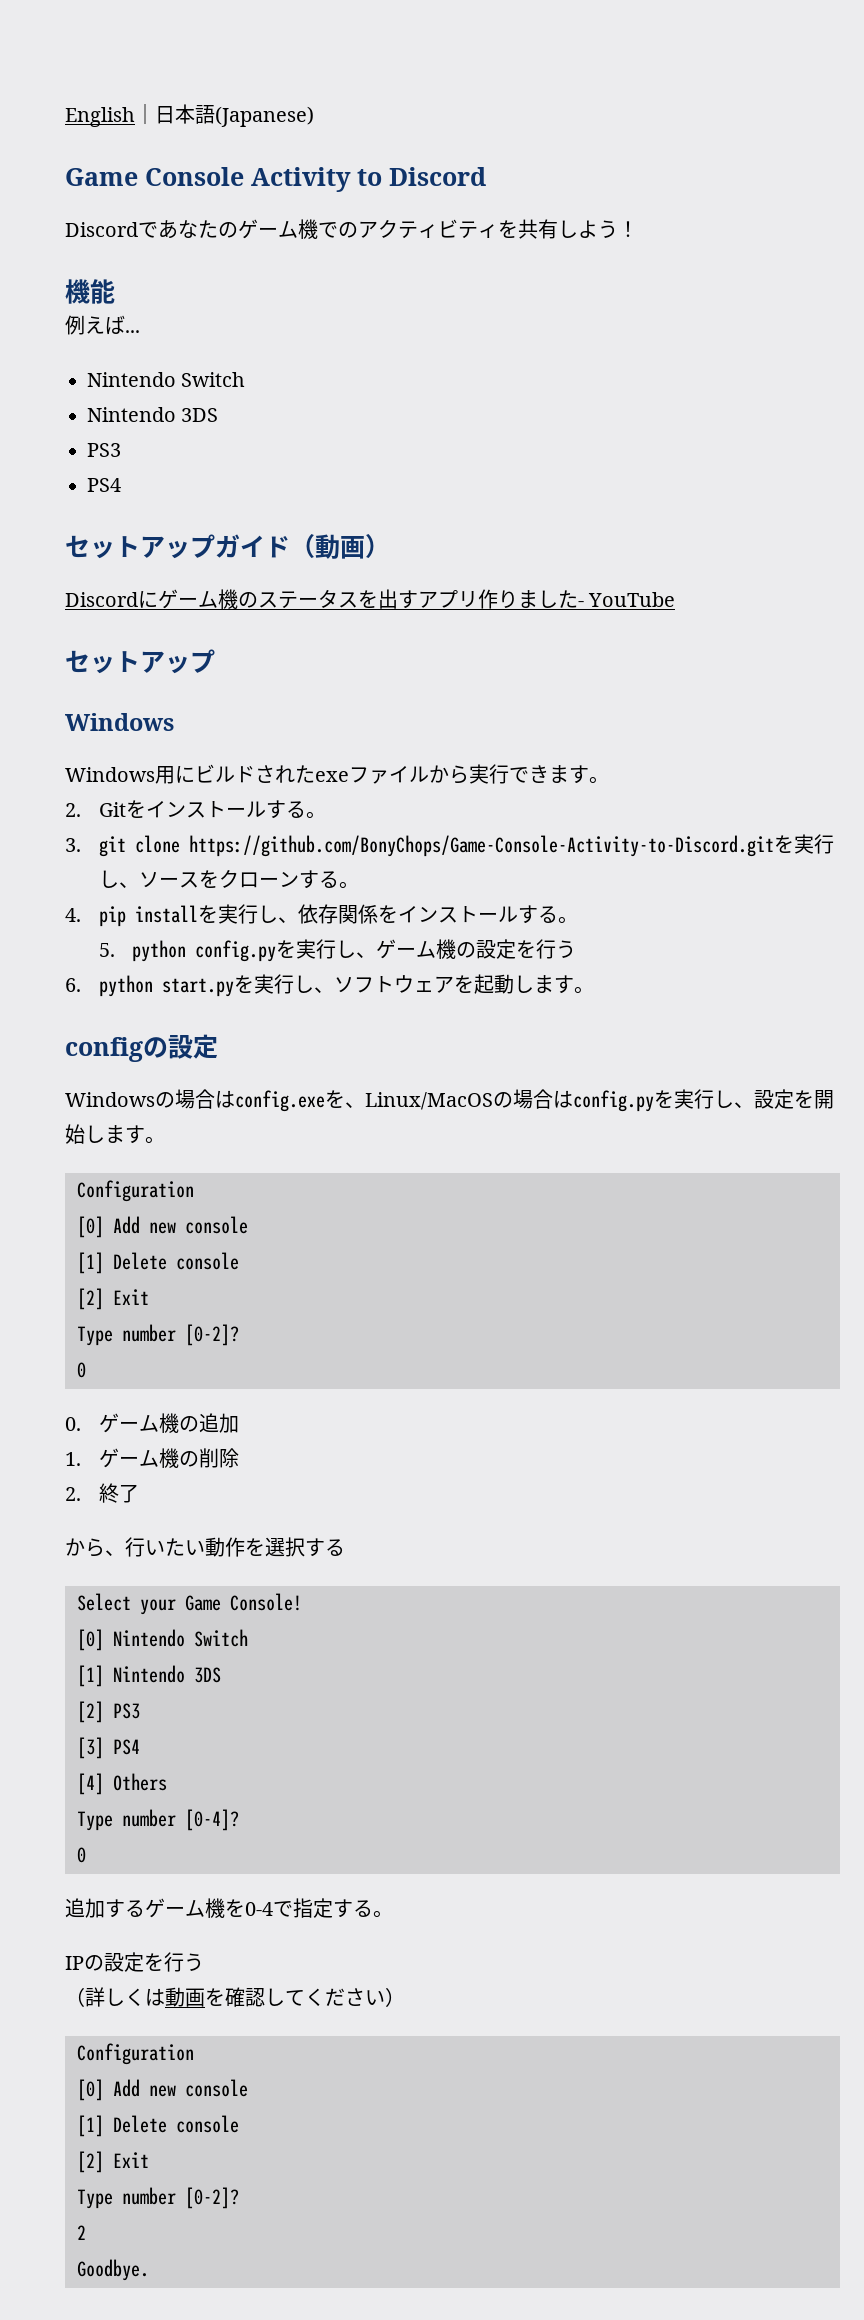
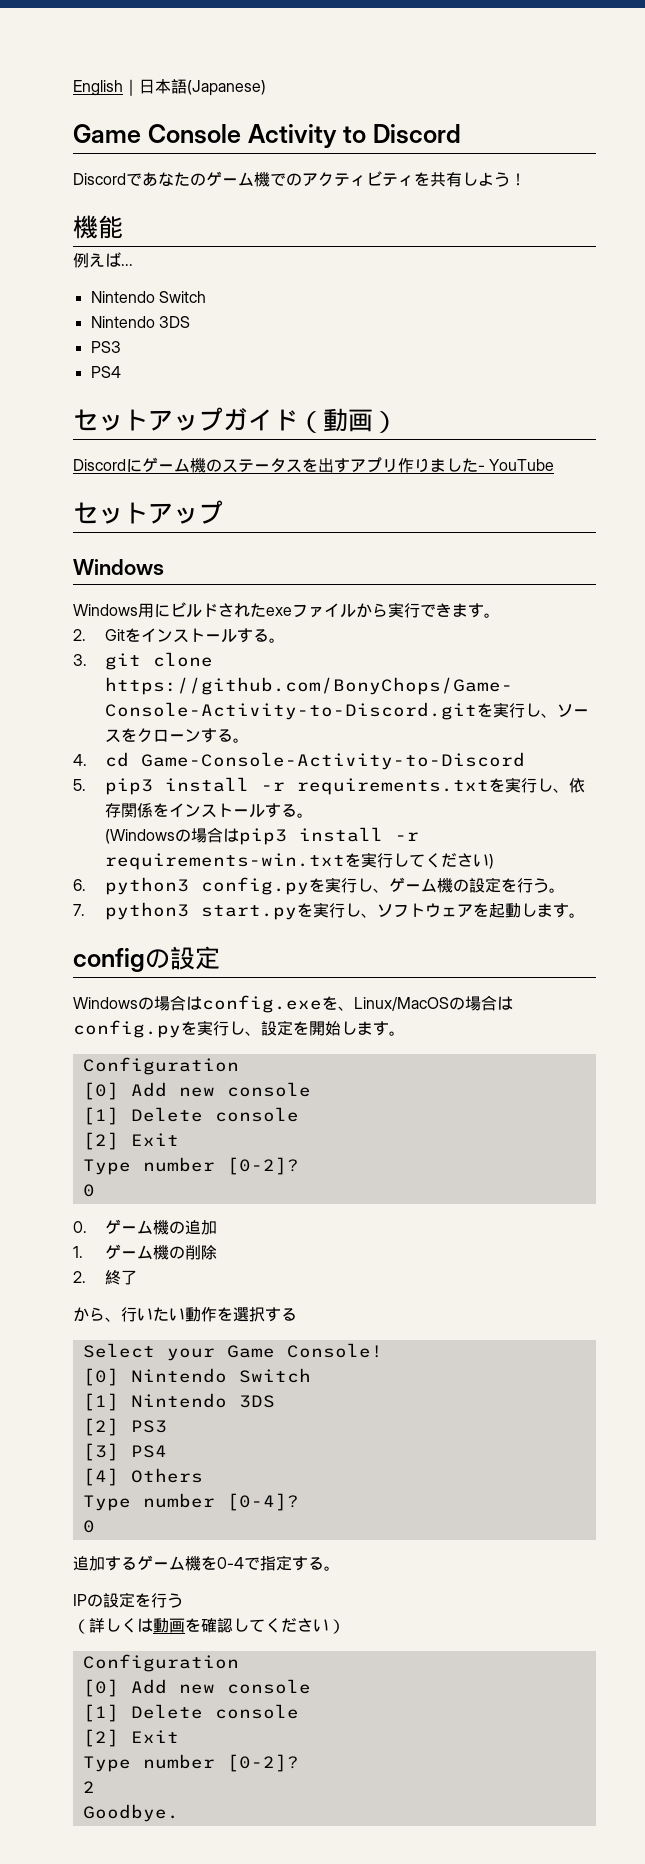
- 4. pip installを実行し、依存関係をインストールする。
+ 4. cd Game-Console-Activity-to-Discord
+ 5. pip3 install -r requirements.txtを実行し、依存関係をインストールする。
- 5. python config.pyを実行し、ゲーム機の設定を行う
- 6. python start.pyを実行し、ソフトウェアを起動します。
+ (Windowsの場合はpip3 install -r requirements-win.txtを実行してください)
+ 6. python3 config.pyを実行し、ゲーム機の設定を行う。
+ 7. python3 start.pyを実行し、ソフトウェアを起動します。

